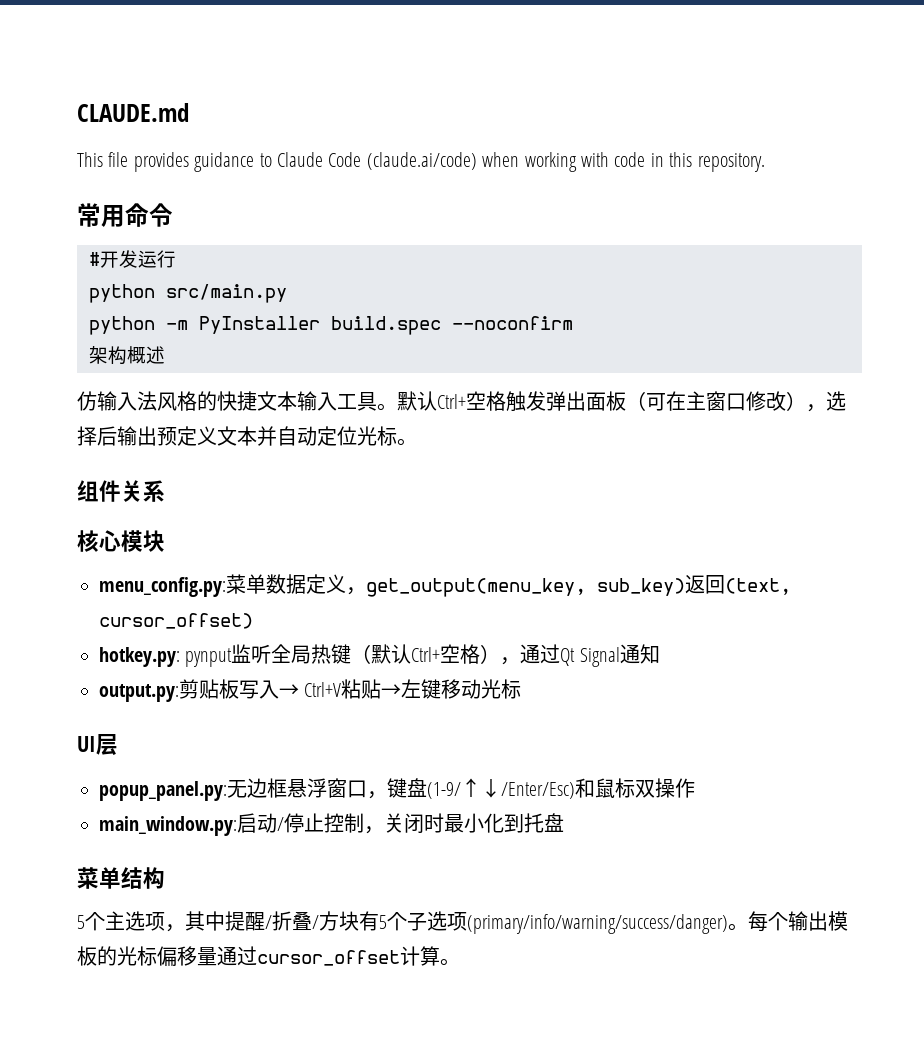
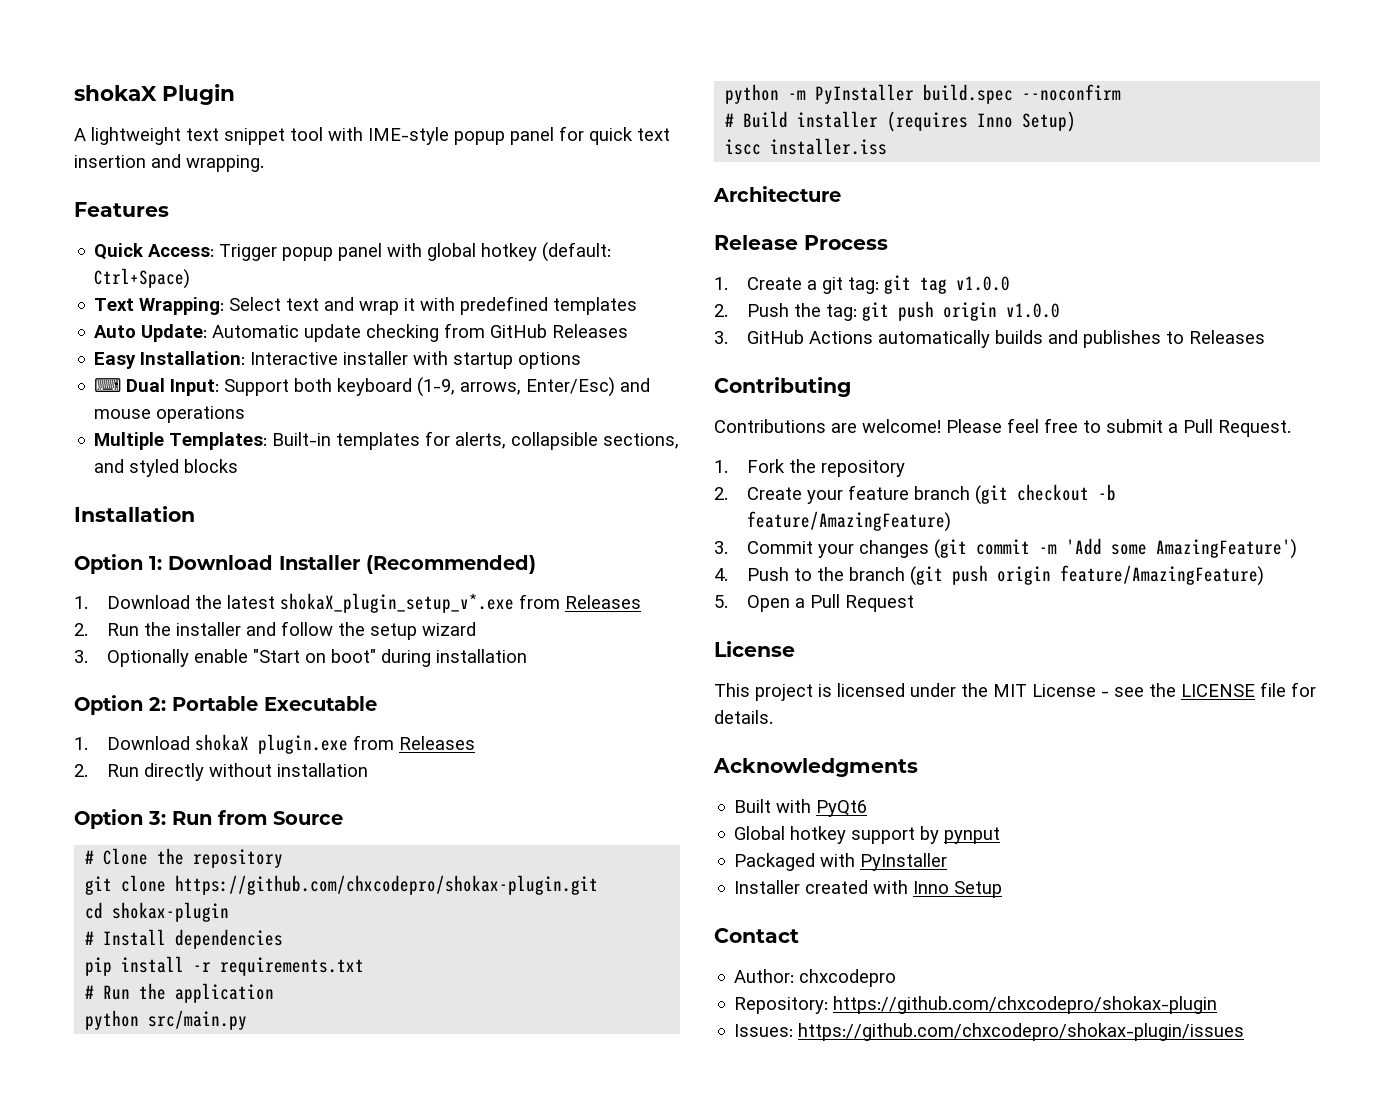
- CLAUDE.md
- This file provides guidance to Claude Code (claude.ai/code) when working with code in this repository.
- 常用命令
- #开发运行
+ shokaX Plugin
+ A lightweight text snippet tool with IME-style popup panel for quick text insertion and wrapping.
+ Features
+ Quick Access: Trigger popup panel with global hotkey (default: Ctrl+Space)
+ Text Wrapping: Select text and wrap it with predefined templates
+ Auto Update: Automatic update checking from GitHub Releases
+ Easy Installation: Interactive installer with startup options
+ ⌨ Dual Input: Support both keyboard (1-9, arrows, Enter/Esc) and mouse operations
+ Multiple Templates: Built-in templates for alerts, collapsible sections, and styled blocks
+ Installation
+ Option 1: Download Installer (Recommended)
+ 1. Download the latest shokaX_plugin_setup_v*.exe from Releases
+ 2. Run the installer and follow the setup wizard
+ 3. Optionally enable "Start on boot" during installation
+ Option 2: Portable Executable
+ 1. Download shokaX plugin.exe from Releases
+ 2. Run directly without installation
+ Option 3: Run from Source
+ # Clone the repository
+ git clone https://github.com/chxcodepro/shokax-plugin.git
+ cd shokax-plugin
+ # Install dependencies
+ pip install -r requirements.txt
+ # Run the application
- 架构概述
- 仿输入法风格的快捷文本输入工具。默认Ctrl+空格触发弹出面板（可在主窗口修改），选择后输出预定义文本并自动定位光标。
- 组件关系
- 核心模块
- menu_config.py:菜单数据定义，get_output(menu_key, sub_key)返回(text, cursor_offset)
- hotkey.py: pynput监听全局热键（默认Ctrl+空格），通过Qt Signal通知
- output.py:剪贴板写入→ Ctrl+V粘贴→左键移动光标
- UI层
- popup_panel.py:无边框悬浮窗口，键盘(1-9/↑↓/Enter/Esc)和鼠标双操作
- main_window.py:启动/停止控制，关闭时最小化到托盘
- 菜单结构
- 5个主选项，其中提醒/折叠/方块有5个子选项(primary/info/warning/success/danger)。每个输出模板的光标偏移量通过cursor_offset计算。
+ # Build installer (requires Inno Setup)
+ iscc installer.iss
+ Architecture
+ Release Process
+ 1. Create a git tag: git tag v1.0.0
+ 2. Push the tag: git push origin v1.0.0
+ 3. GitHub Actions automatically builds and publishes to Releases
+ Contributing
+ Contributions are welcome! Please feel free to submit a Pull Request.
+ 1. Fork the repository
+ 2. Create your feature branch (git checkout -b feature/AmazingFeature)
+ 3. Commit your changes (git commit -m 'Add some AmazingFeature')
+ 4. Push to the branch (git push origin feature/AmazingFeature)
+ 5. Open a Pull Request
+ License
+ This project is licensed under the MIT License - see the LICENSE file for details.
+ Acknowledgments
+ Built with PyQt6
+ Global hotkey support by pynput
+ Packaged with PyInstaller
+ Installer created with Inno Setup
+ Contact
+ Author: chxcodepro
+ Repository: https://github.com/chxcodepro/shokax-plugin
+ Issues: https://github.com/chxcodepro/shokax-plugin/issues

